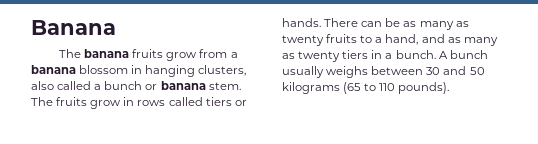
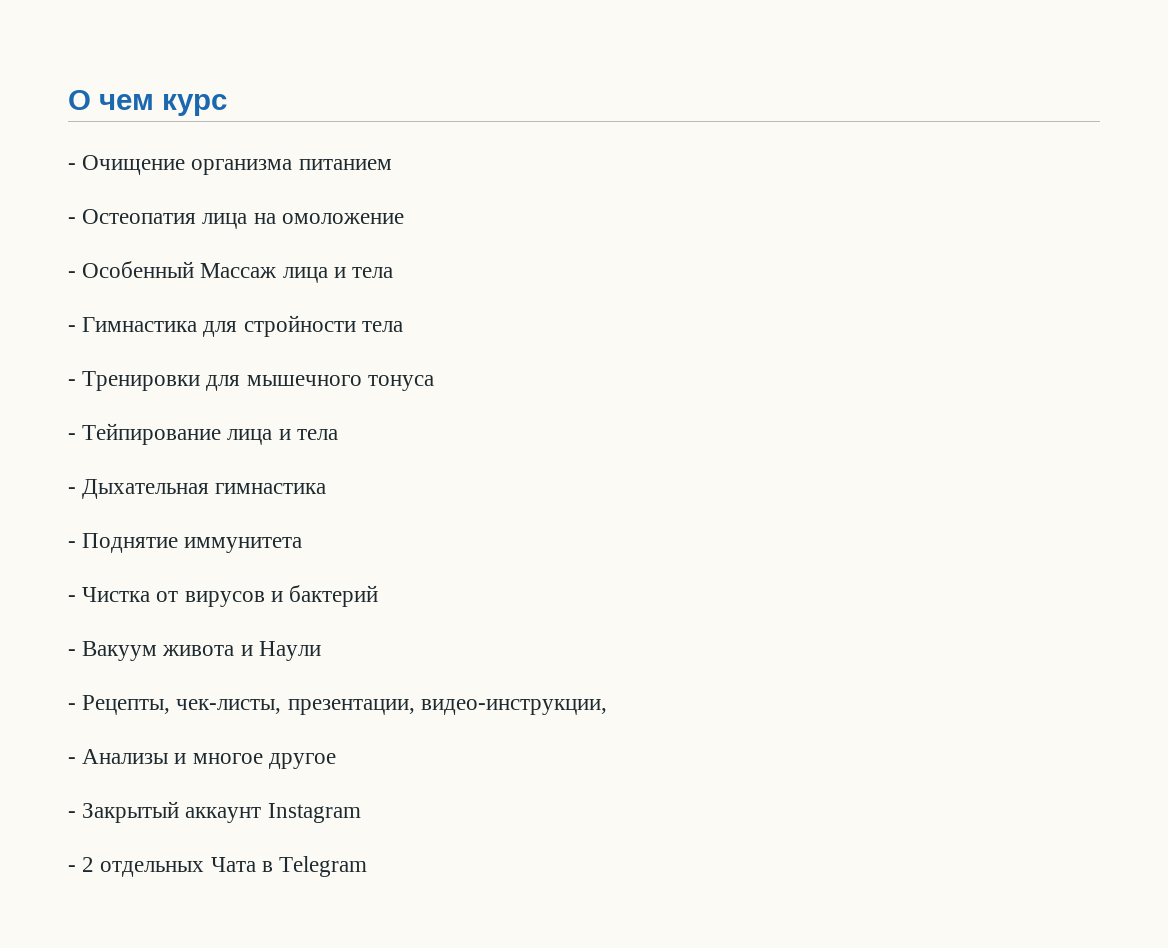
- Banana
- The banana fruits grow from a banana blossom in hanging clusters, also called a bunch or banana stem. The fruits grow in rows called tiers or hands. There can be as many as twenty fruits to a hand, and as many as twenty tiers in a bunch. A bunch usually weighs between 30 and 50 kilograms (65 to 110 pounds).
+ О чем курс
+ - Очищение организма питанием
+ - Остеопатия лица на омоложение
+ - Особенный Массаж лица и тела
+ - Гимнастика для стройности тела
+ - Тренировки для мышечного тонуса
+ - Тейпирование лица и тела
+ - Дыхательная гимнастика
+ - Поднятие иммунитета
+ - Чистка от вирусов и бактерий
+ - Вакуум живота и Наули
+ - Рецепты, чек-листы, презентации, видео-инструкции,
+ - Анализы и многое другое
+ - Закрытый аккаунт Instagram
+ - 2 отдельных Чата в Telegram

